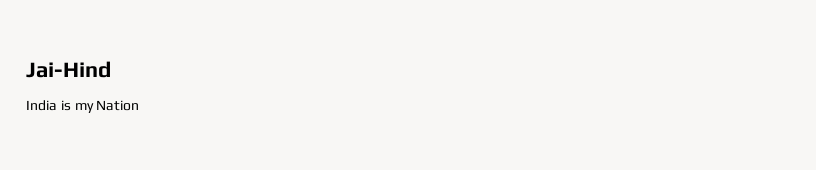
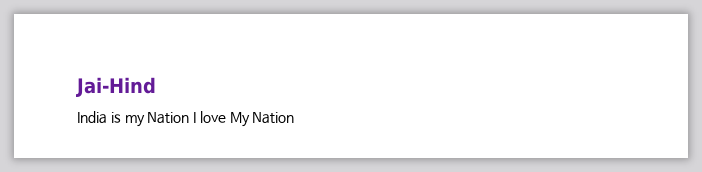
- India is my Nation
+ India is my Nation I love My Nation

